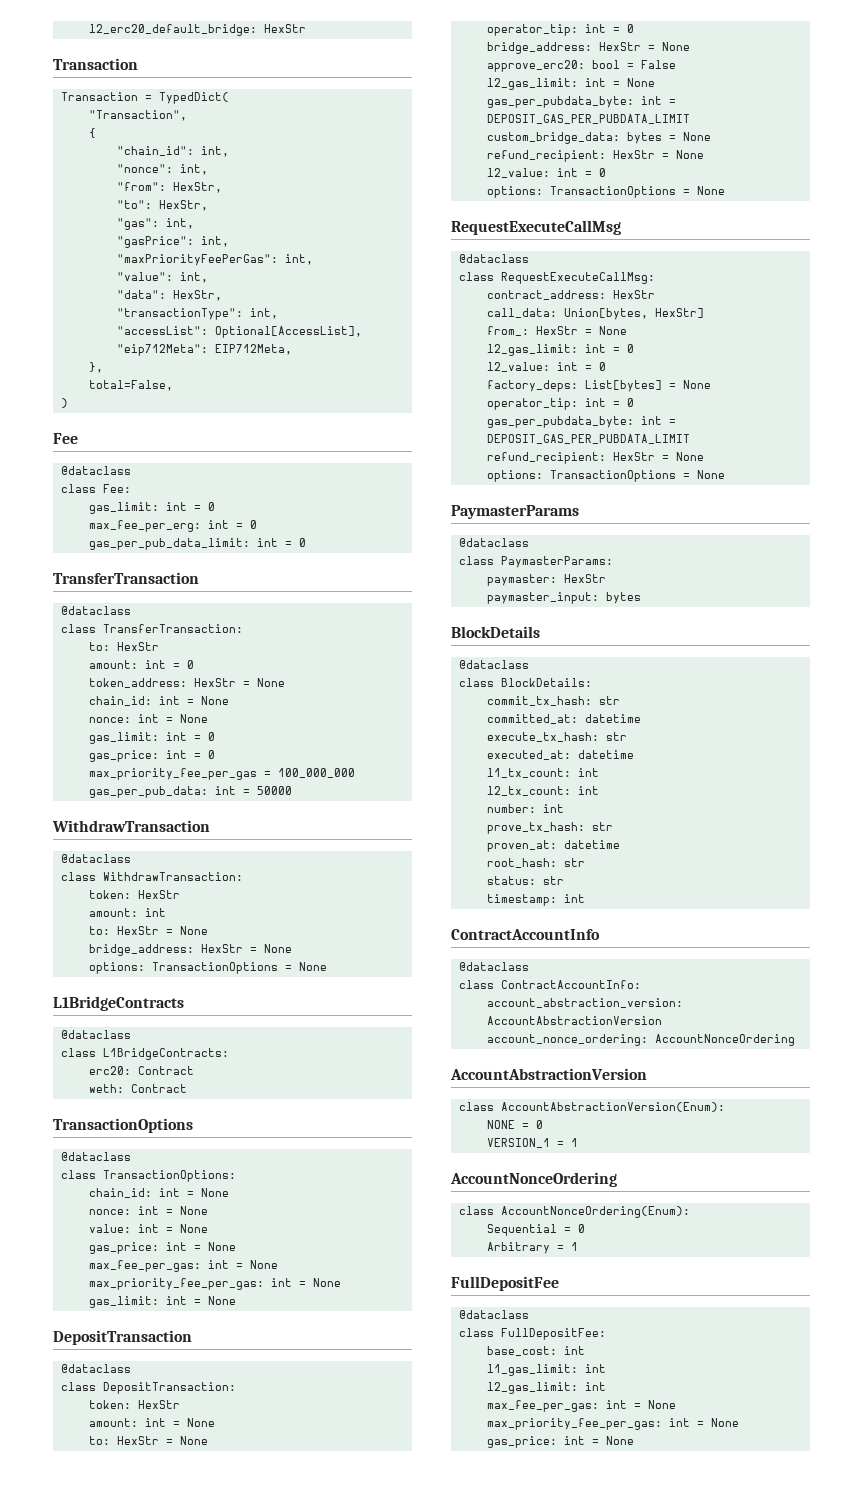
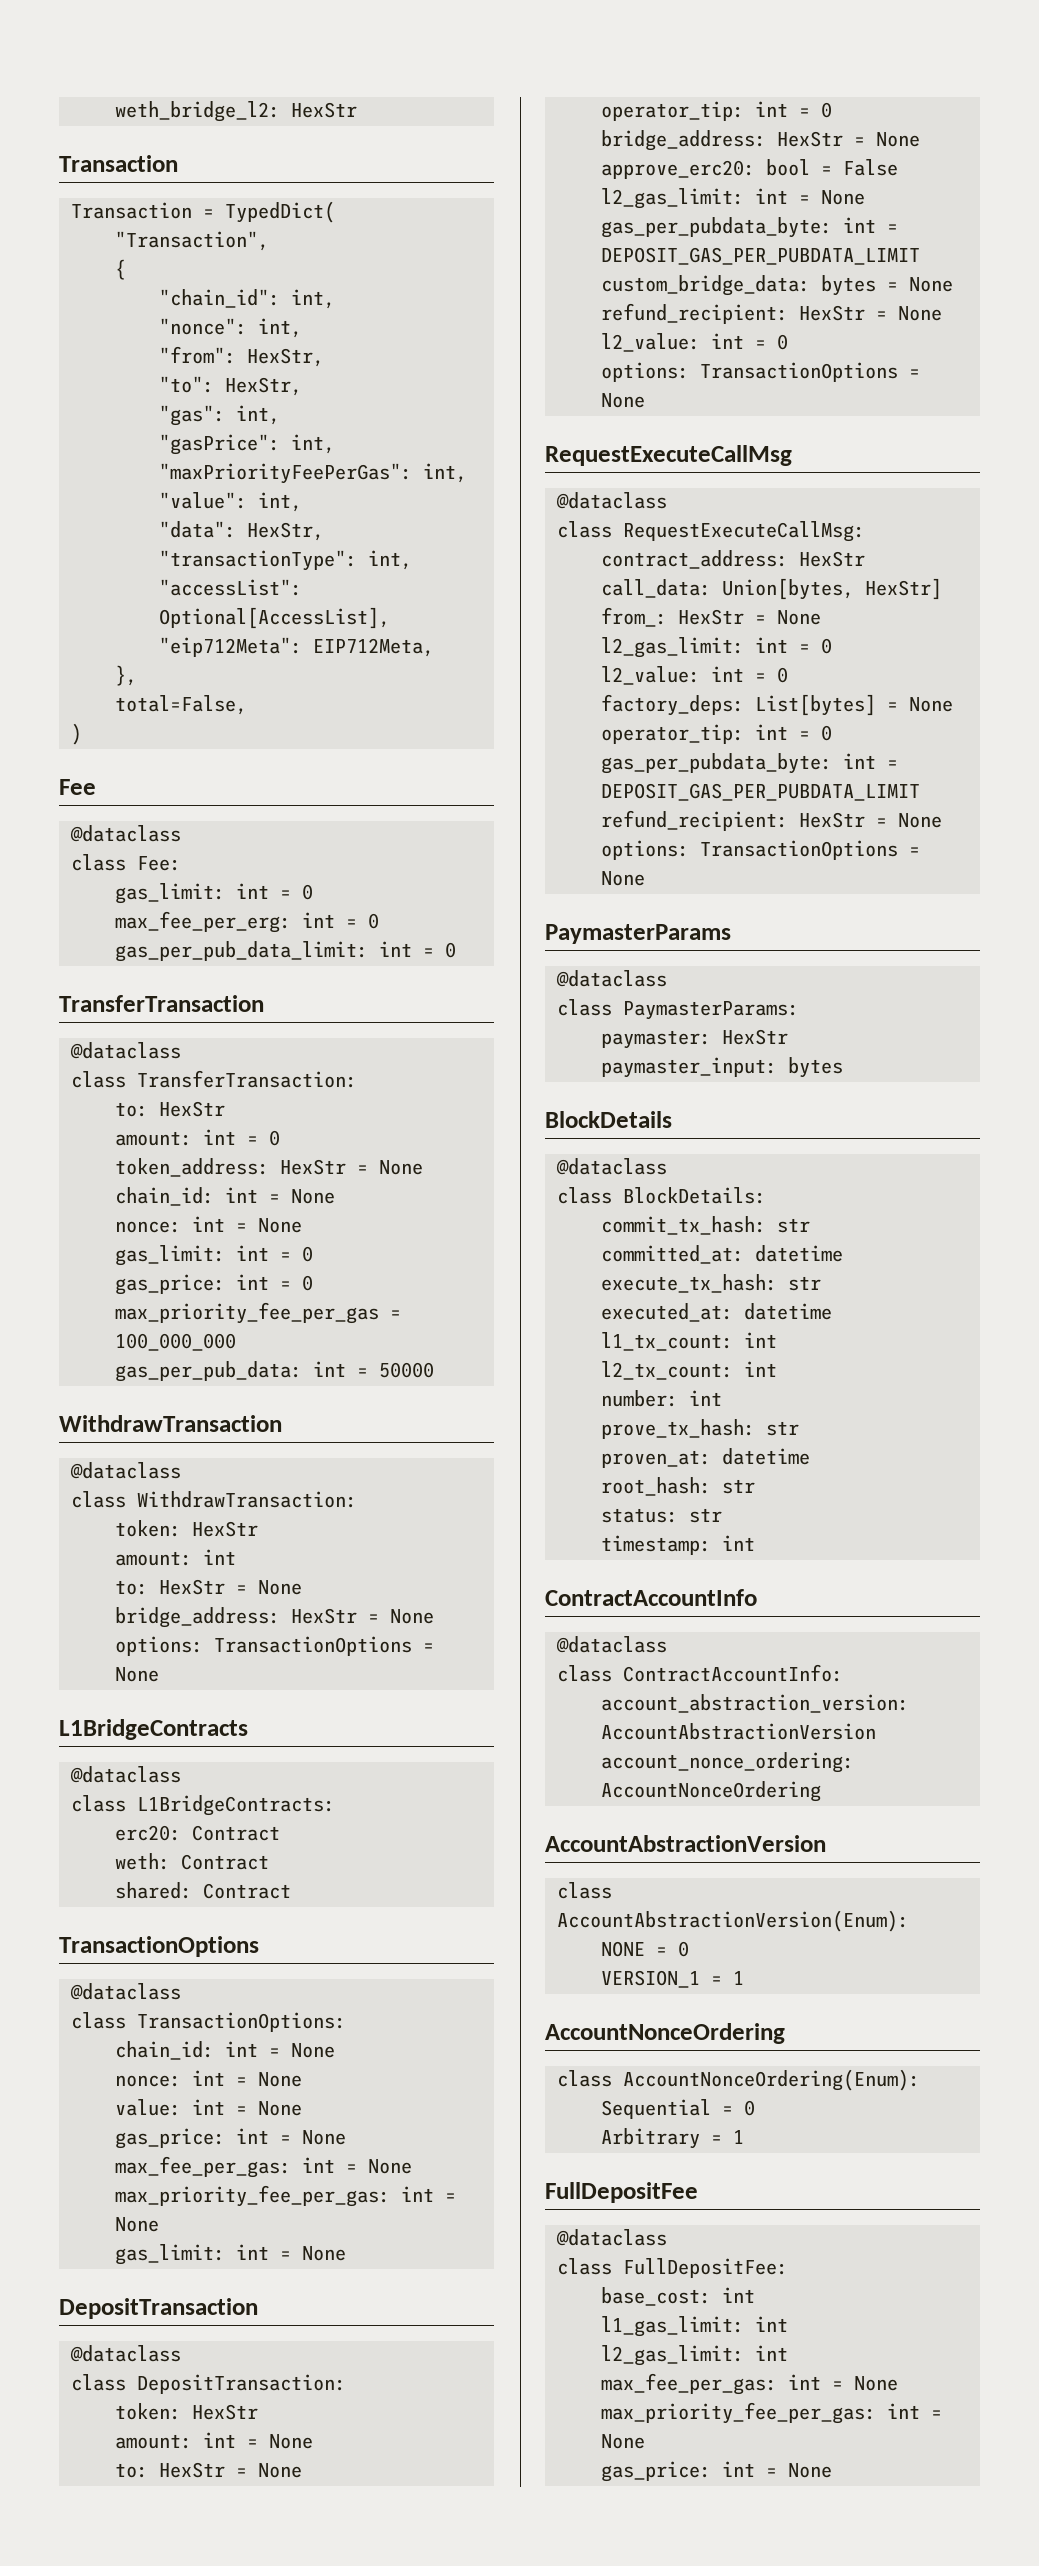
- l2_erc20_default_bridge: HexStr
+ weth_bridge_l2: HexStr
+ shared: Contract

